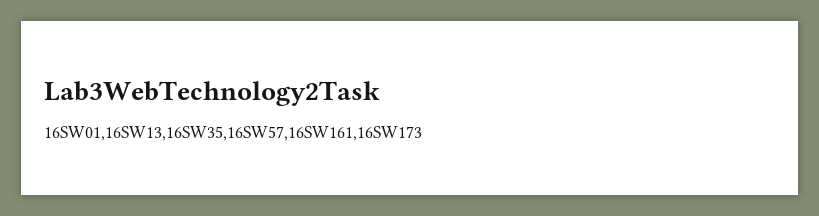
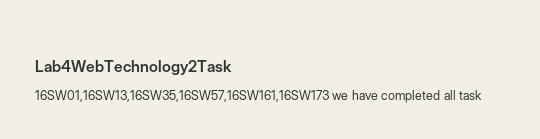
- Lab3WebTechnology2Task
+ Lab4WebTechnology2Task
- 16SW01,16SW13,16SW35,16SW57,16SW161,16SW173
+ 16SW01,16SW13,16SW35,16SW57,16SW161,16SW173 we have completed all task

